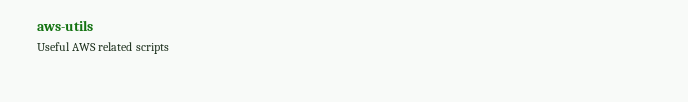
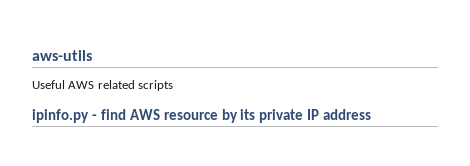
+ ipinfo.py - find AWS resource by its private IP address

